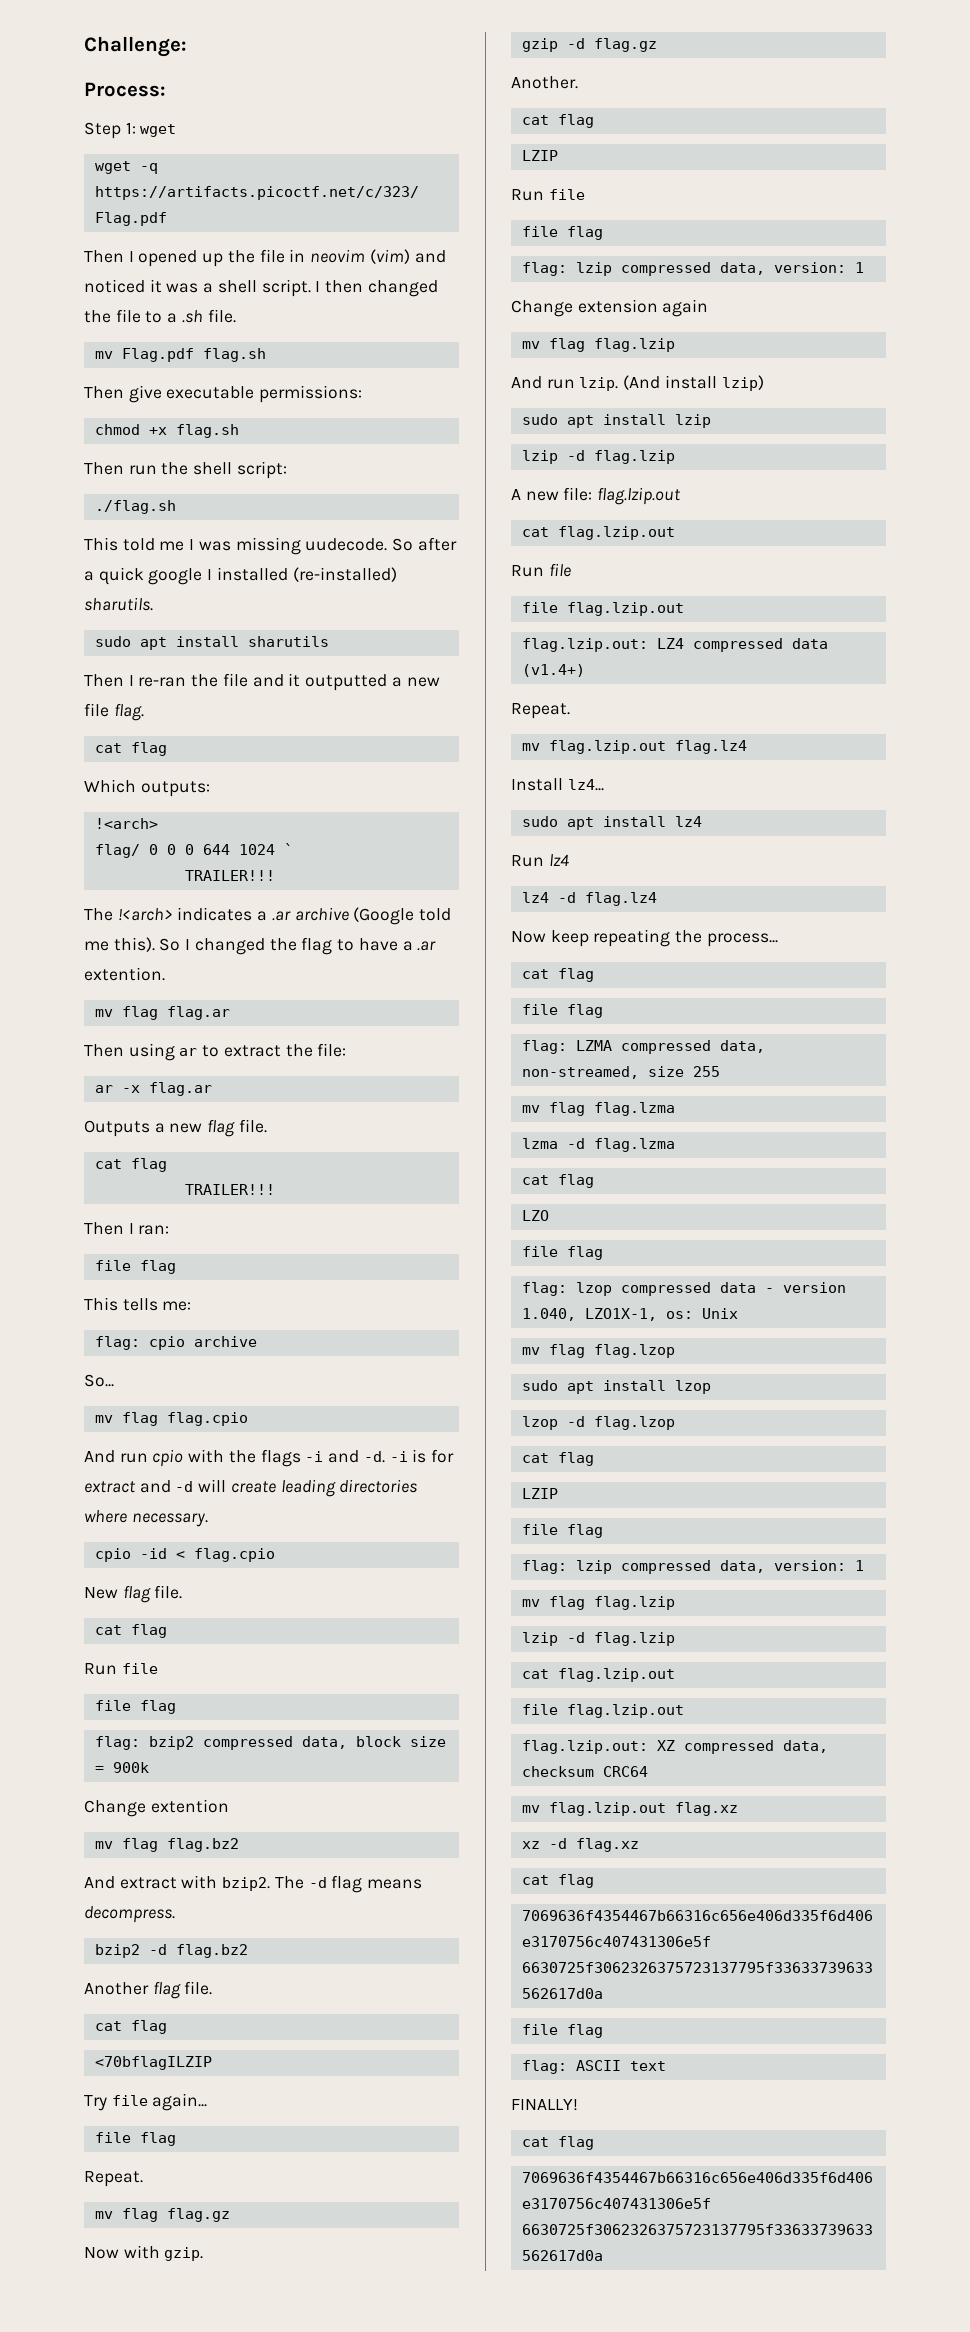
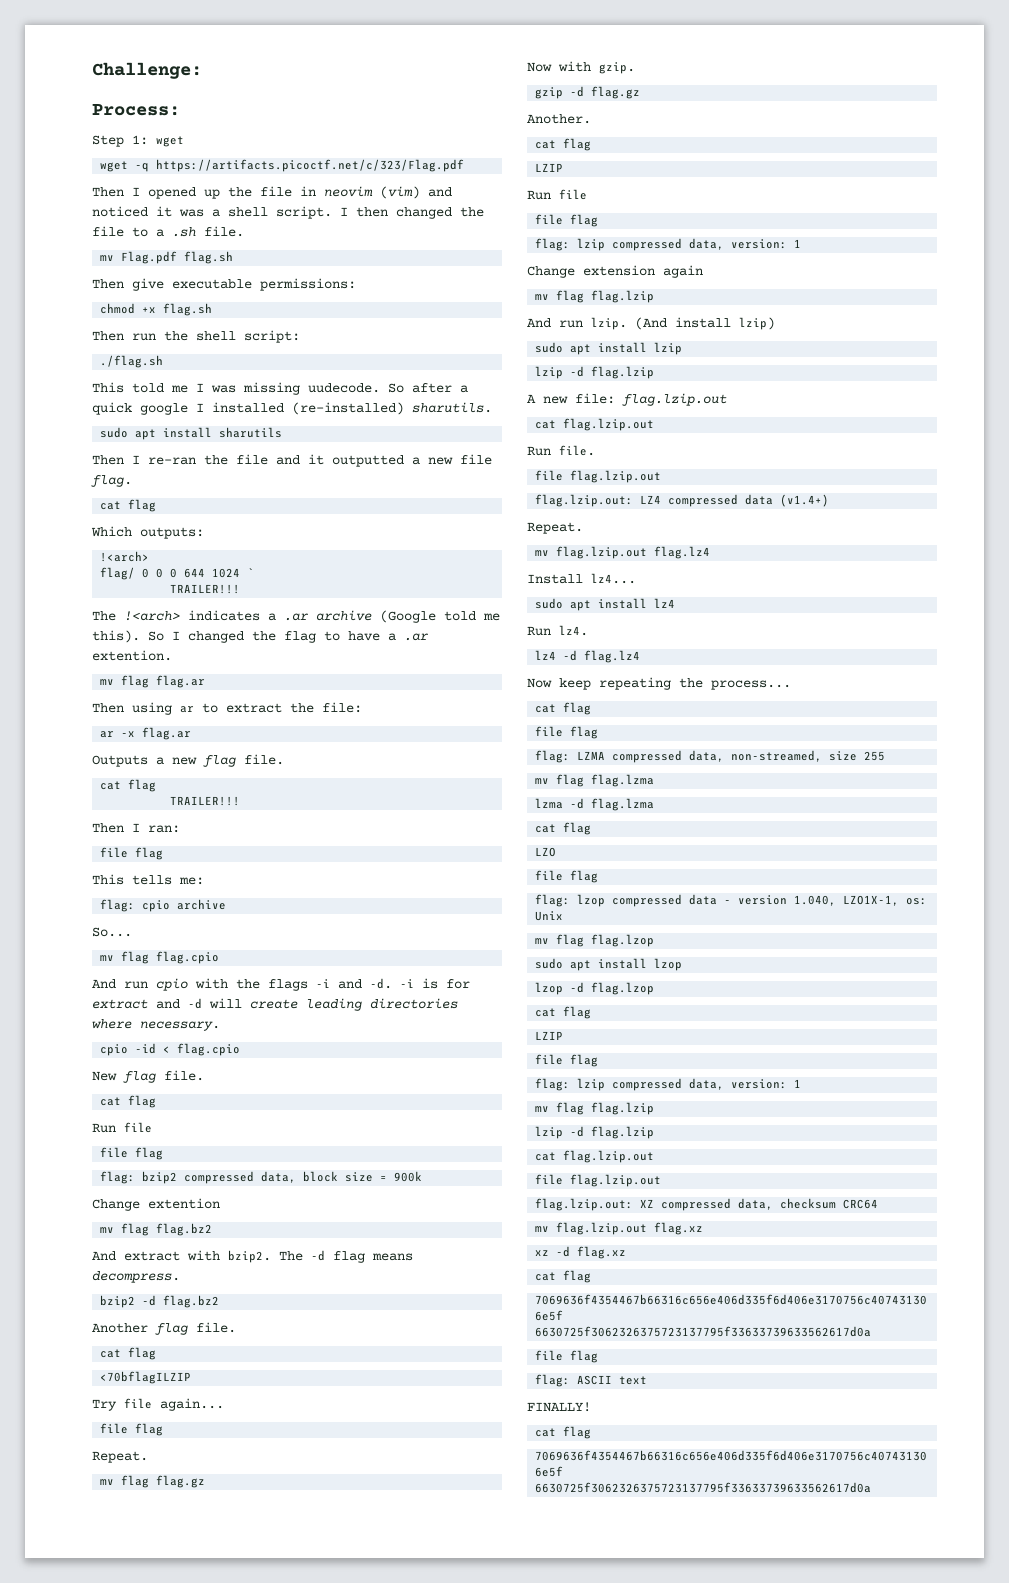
  A new file: flag.lzip.out
  cat flag.lzip.out
- Run file
+ Run file.
- Run lz4
+ Run lz4.

